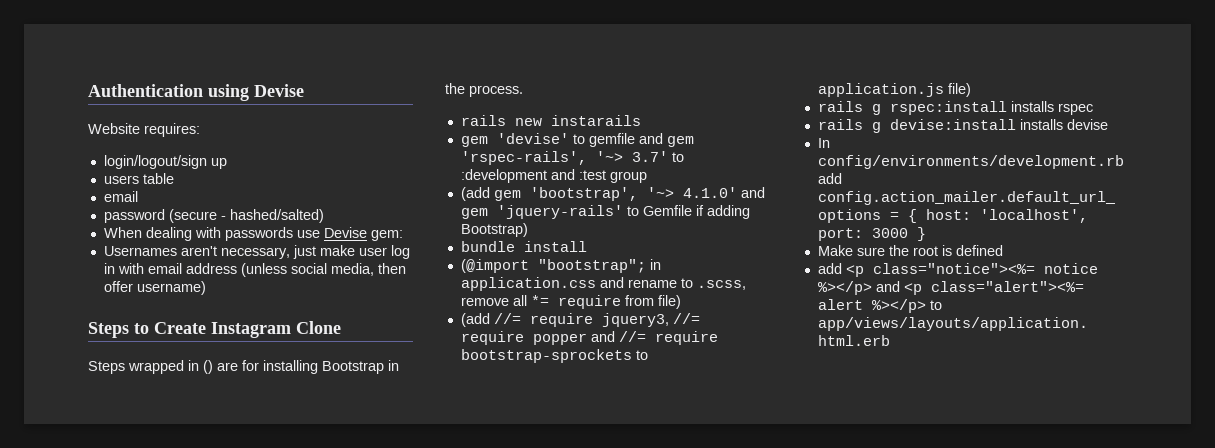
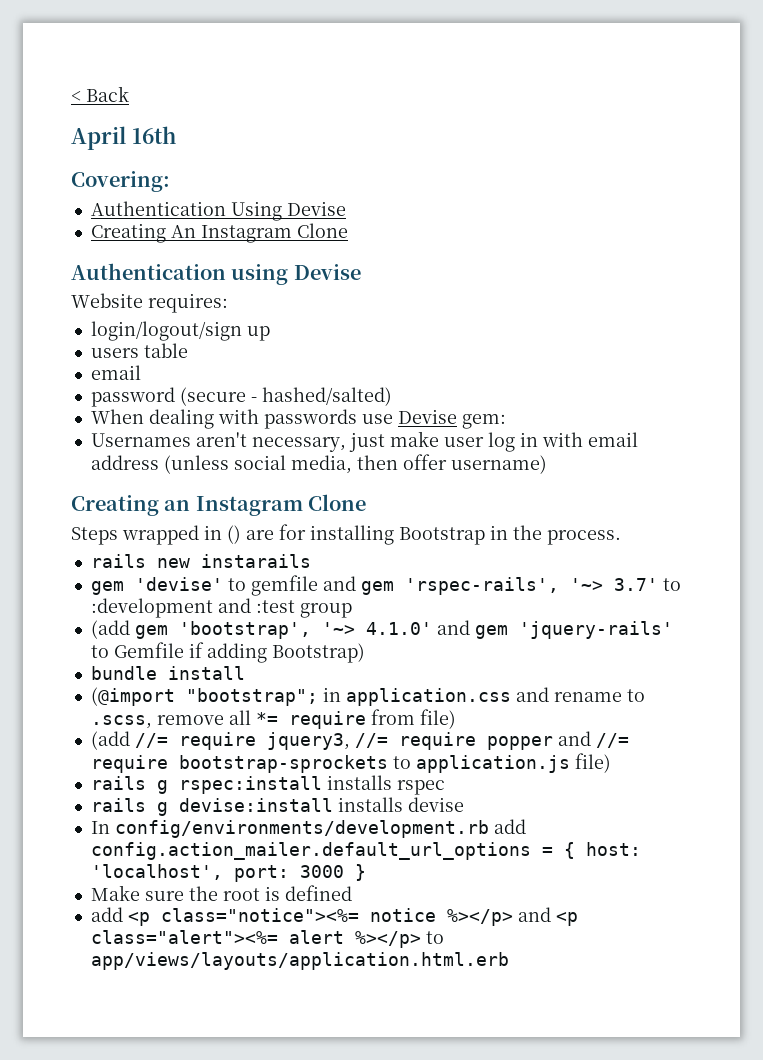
+ < Back
+ April 16th
+ Covering:
+ Authentication Using Devise
+ Creating An Instagram Clone
- Steps to Create Instagram Clone
+ Creating an Instagram Clone

